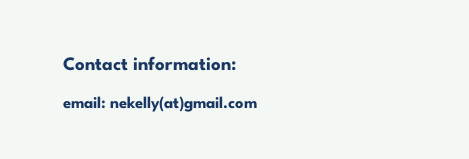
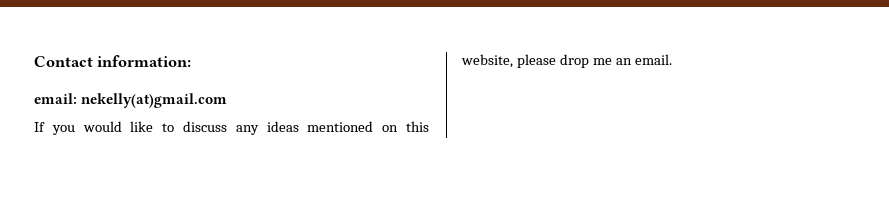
+ If you would like to discuss any ideas mentioned on this website, please drop me an email.

